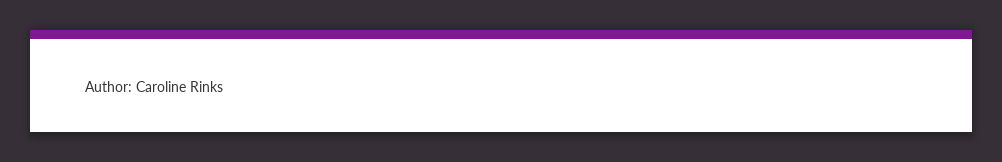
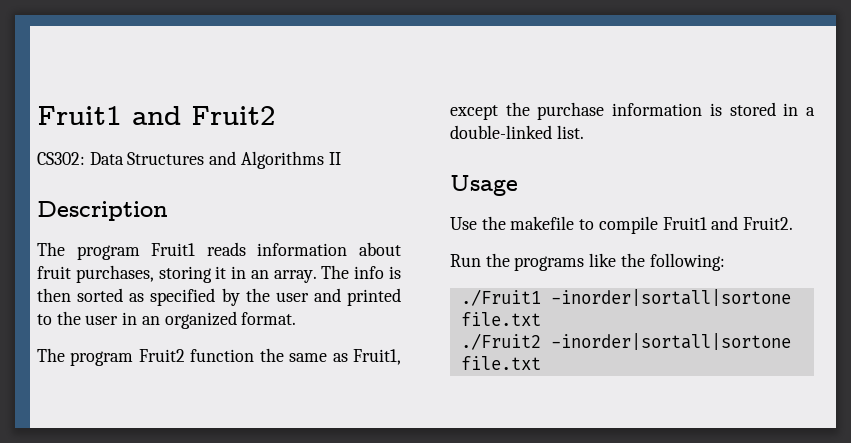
- Author: Caroline Rinks
+ Fruit1 and Fruit2
+ CS302: Data Structures and Algorithms II
+ Description
+ The program Fruit1 reads information about fruit purchases, storing it in an array. The info is then sorted as specified by the user and printed to the user in an organized format.
+ The program Fruit2 function the same as Fruit1, except the purchase information is stored in a double-linked list.
+ Usage
+ Use the makefile to compile Fruit1 and Fruit2.
+ Run the programs like the following:
+ ./Fruit1 -inorder|sortall|sortone file.txt
+ ./Fruit2 -inorder|sortall|sortone file.txt

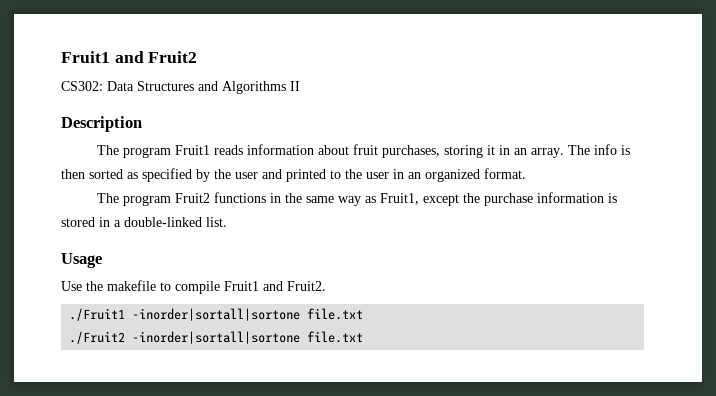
- The program Fruit2 function the same as Fruit1, except the purchase information is stored in a double-linked list.
+ The program Fruit2 functions in the same way as Fruit1, except the purchase information is stored in a double-linked list.
- Run the programs like the following:

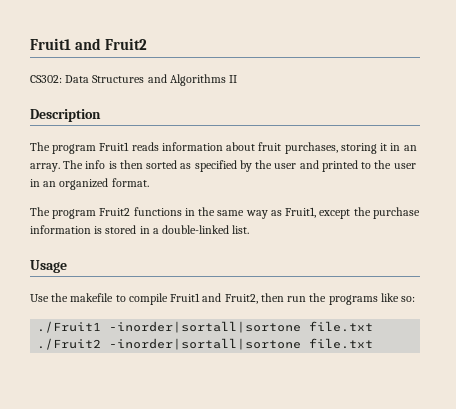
- Use the makefile to compile Fruit1 and Fruit2.
+ Use the makefile to compile Fruit1 and Fruit2, then run the programs like so:

